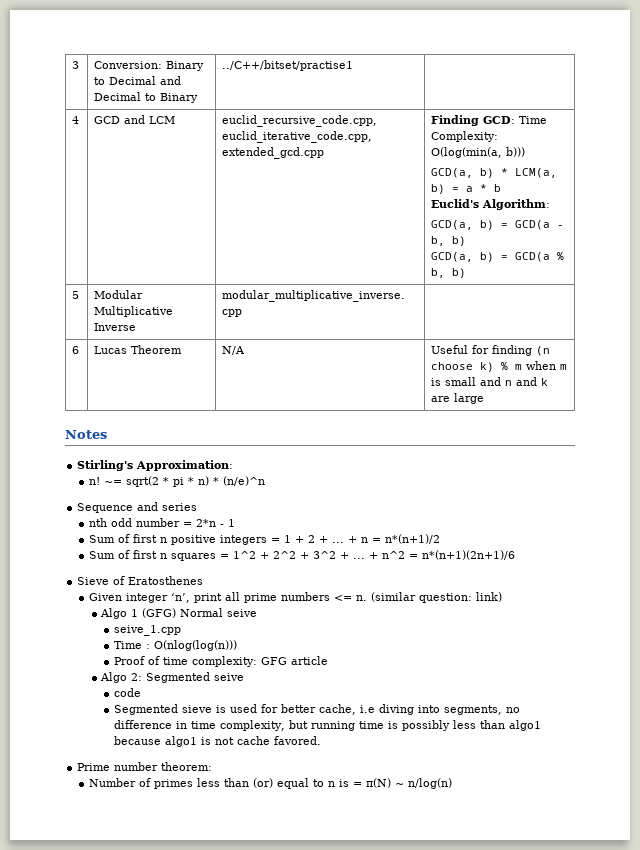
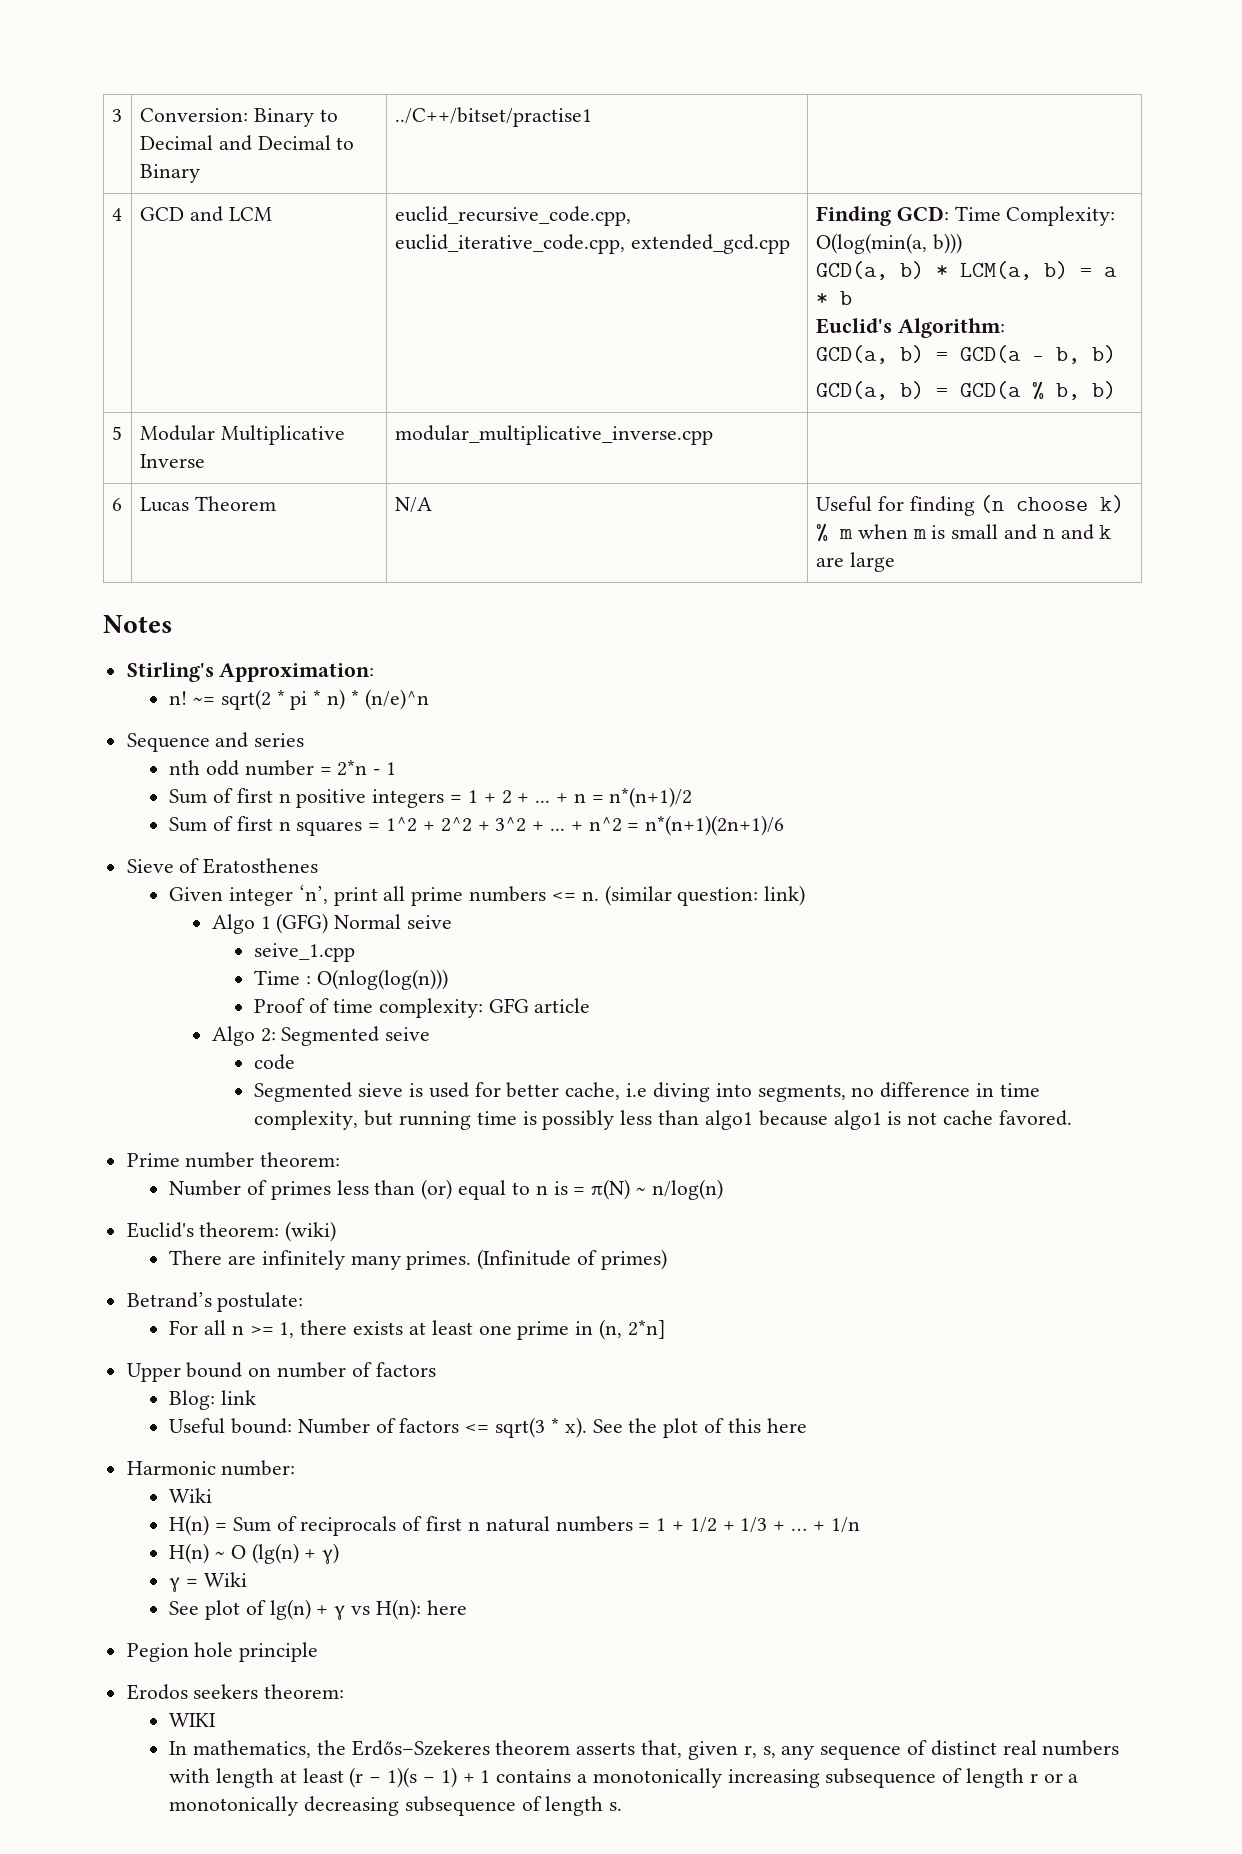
+ Euclid's theorem: (wiki)
+ There are infinitely many primes. (Infinitude of primes)
+ Betrand’s postulate:
+ For all n >= 1, there exists at least one prime in (n, 2*n]
+ Upper bound on number of factors
+ Blog: link
+ Useful bound: Number of factors <= sqrt(3 * x). See the plot of this here
+ Harmonic number:
+ Wiki
+ H(n) = Sum of reciprocals of first n natural numbers = 1 + 1/2 + 1/3 + … + 1/n
+ H(n) ~ O (lg(n) + γ)
+ γ = Wiki
+ See plot of lg(n) + γ vs H(n): here
+ Pegion hole principle
+ Erodos seekers theorem:
+ WIKI
+ In mathematics, the Erdős–Szekeres theorem asserts that, given r, s, any sequence of distinct real numbers with length at least (r − 1)(s − 1) + 1 contains a monotonically increasing subsequence of length r or a monotonically decreasing subsequence of length s.

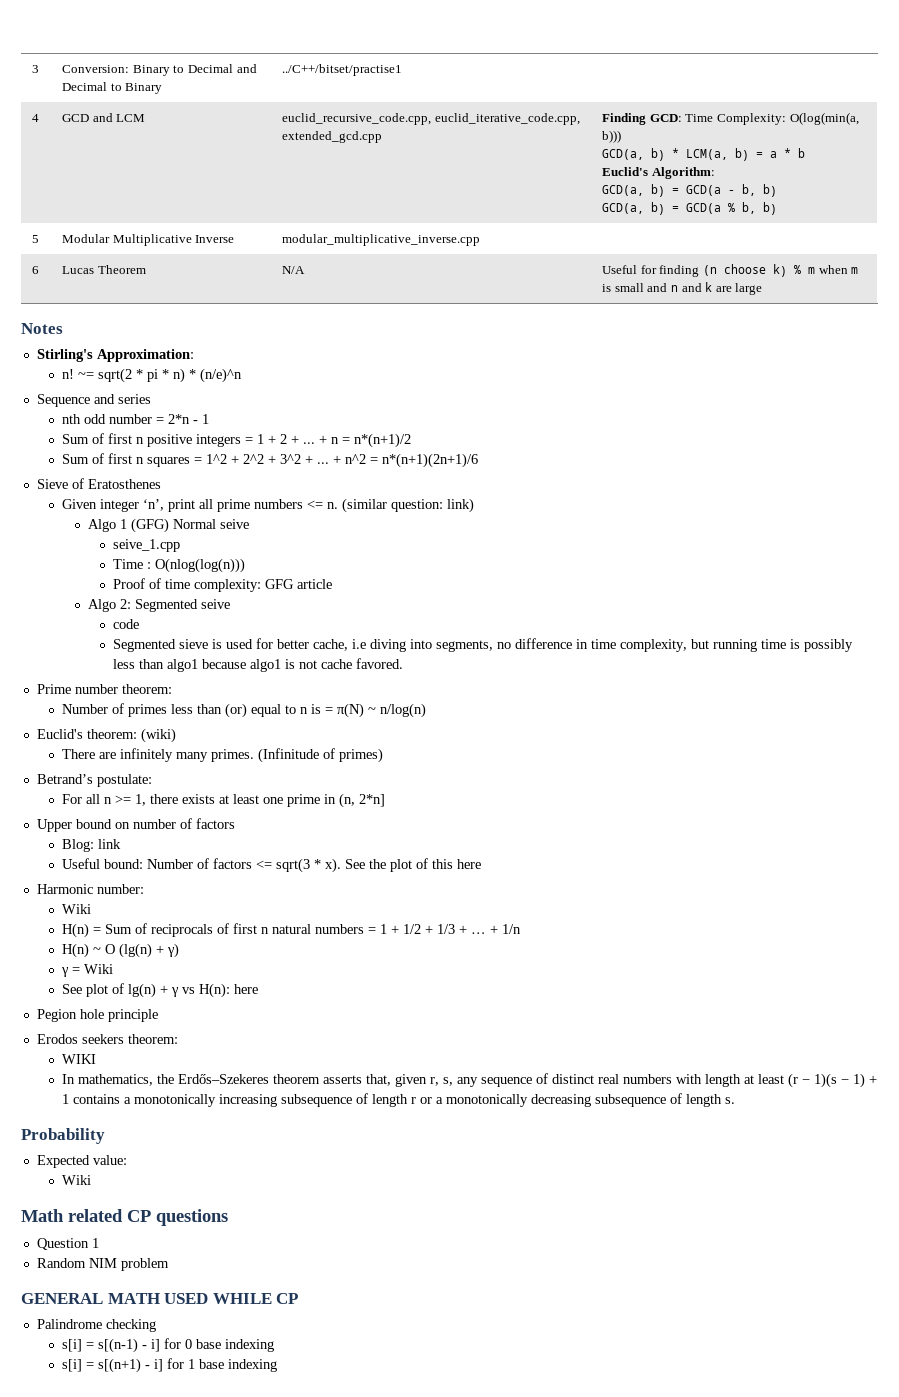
+ Probability
+ Expected value:
+ Wiki
+ Math related CP questions
+ Question 1
+ Random NIM problem
+ GENERAL MATH USED WHILE CP
+ Palindrome checking
+ s[i] = s[(n-1) - i] for 0 base indexing
+ s[i] = s[(n+1) - i] for 1 base indexing

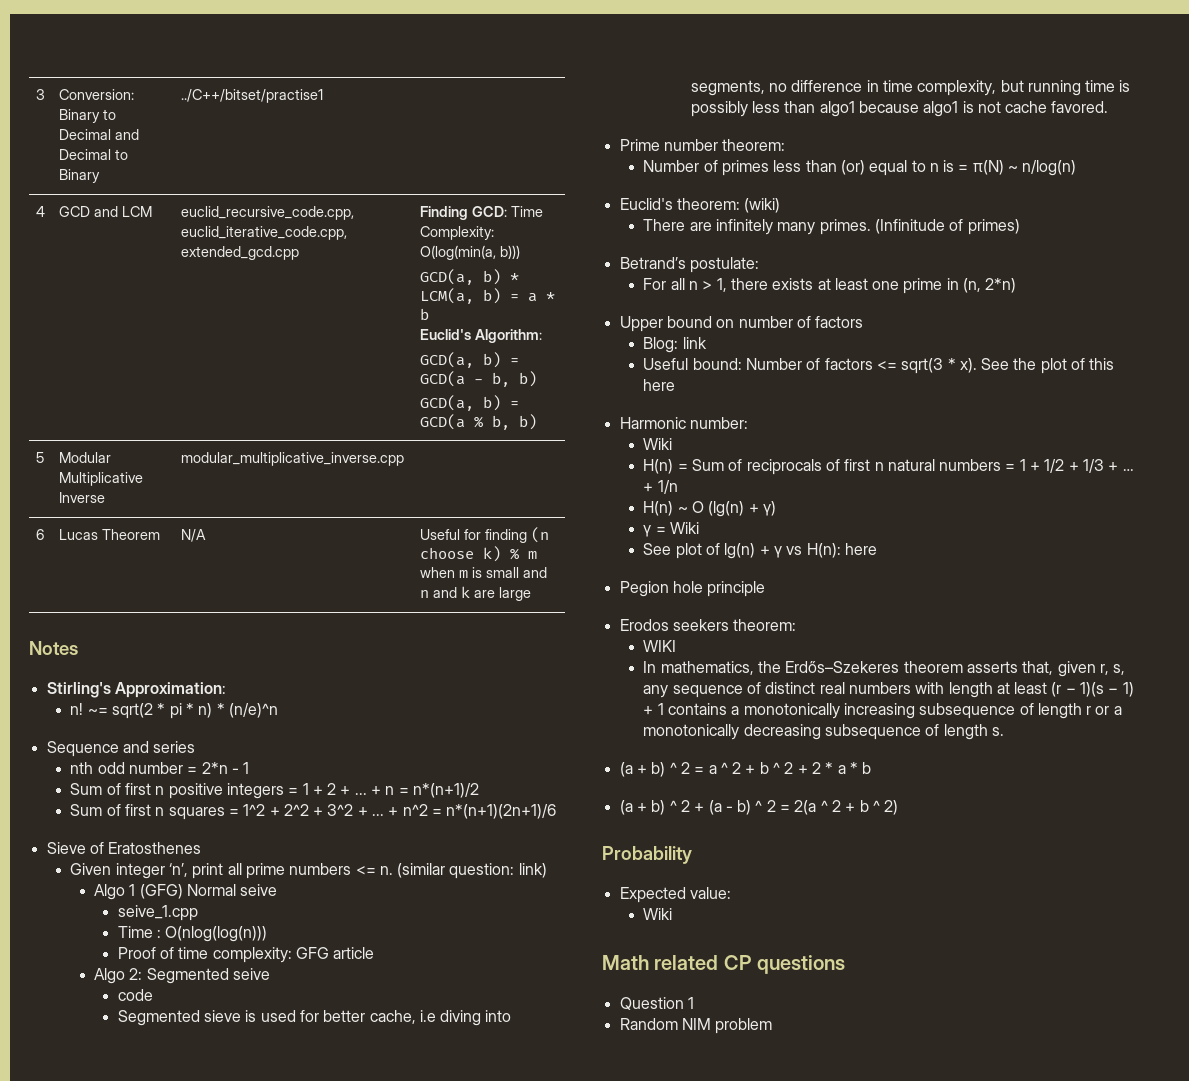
- For all n >= 1, there exists at least one prime in (n, 2*n]
+ For all n > 1, there exists at least one prime in (n, 2*n)
+ (a + b) ^ 2 = a ^ 2 + b ^ 2 + 2 * a * b
+ (a + b) ^ 2 + (a - b) ^ 2 = 2(a ^ 2 + b ^ 2)
- GENERAL MATH USED WHILE CP
- Palindrome checking
- s[i] = s[(n-1) - i] for 0 base indexing
- s[i] = s[(n+1) - i] for 1 base indexing

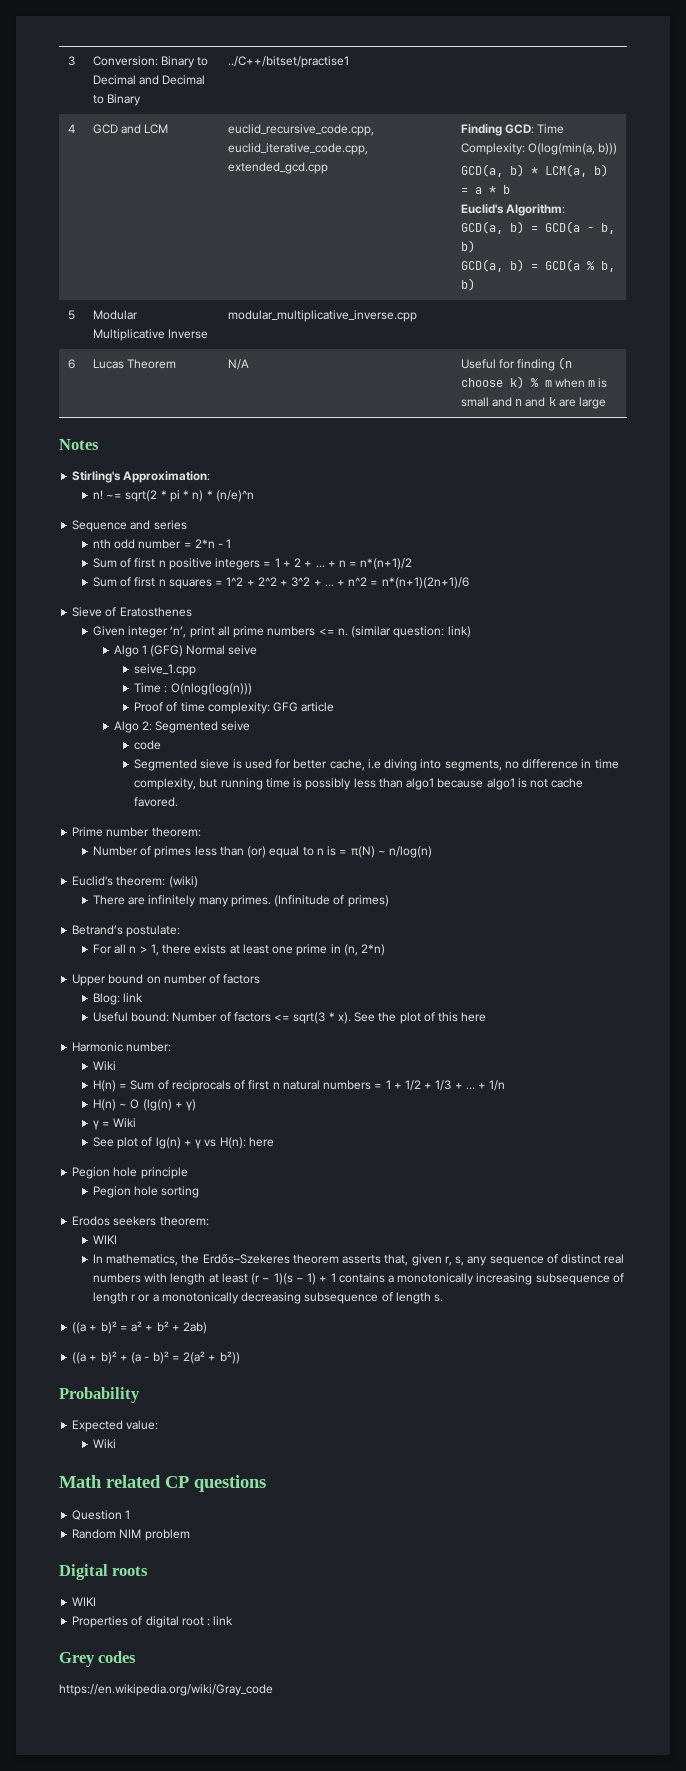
+ Pegion hole sorting
- (a + b) ^ 2 = a ^ 2 + b ^ 2 + 2 * a * b
- (a + b) ^ 2 + (a - b) ^ 2 = 2(a ^ 2 + b ^ 2)
+ ((a + b)² = a² + b² + 2ab)
+ ((a + b)² + (a - b)² = 2(a² + b²))
+ Digital roots
+ WIKI
+ Properties of digital root : link
+ Grey codes
+ https://en.wikipedia.org/wiki/Gray_code

